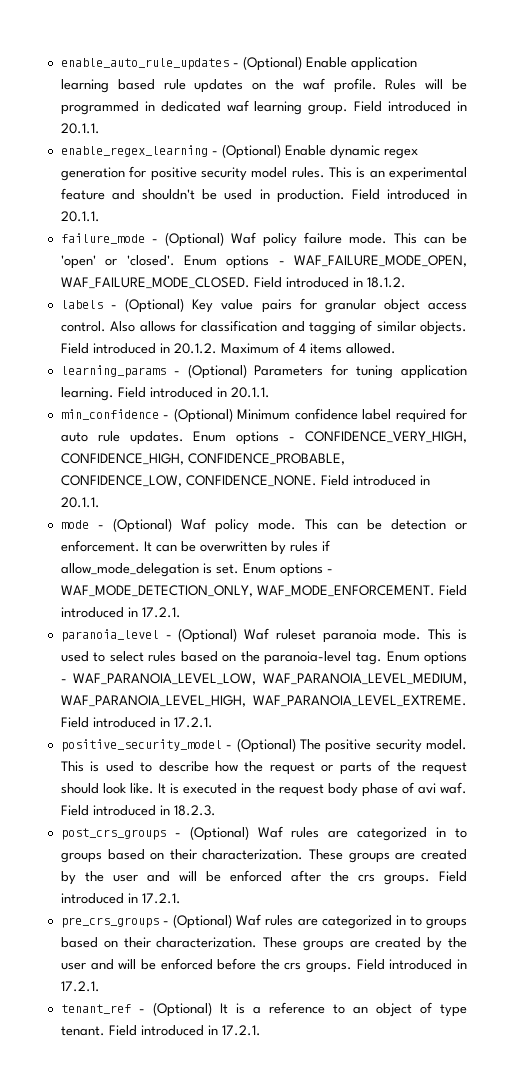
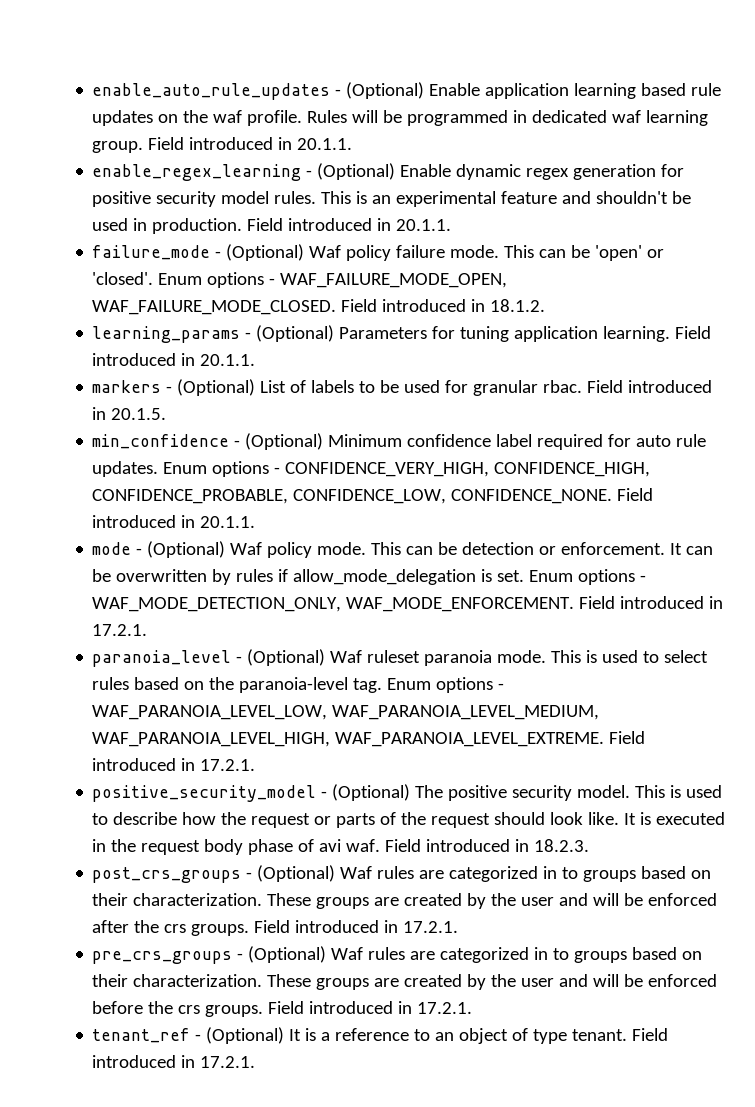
- labels - (Optional) Key value pairs for granular object access control. Also allows for classification and tagging of similar objects. Field introduced in 20.1.2. Maximum of 4 items allowed.
+ markers - (Optional) List of labels to be used for granular rbac. Field introduced in 20.1.5.

